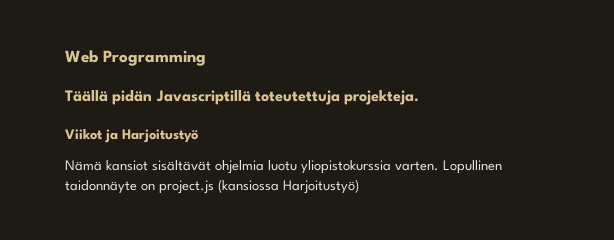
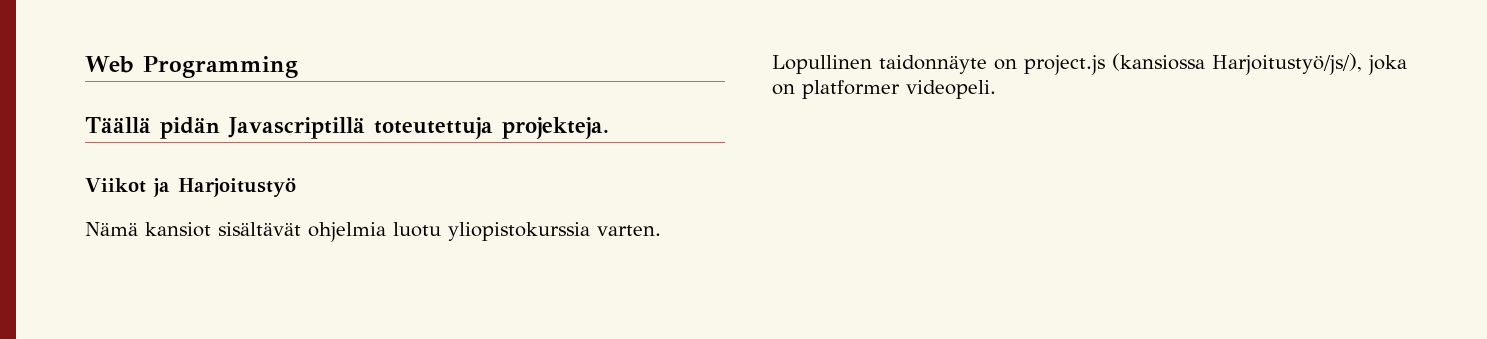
- Lopullinen taidonnäyte on project.js (kansiossa Harjoitustyö)
+ Lopullinen taidonnäyte on project.js (kansiossa Harjoitustyö/js/), joka on platformer videopeli.

